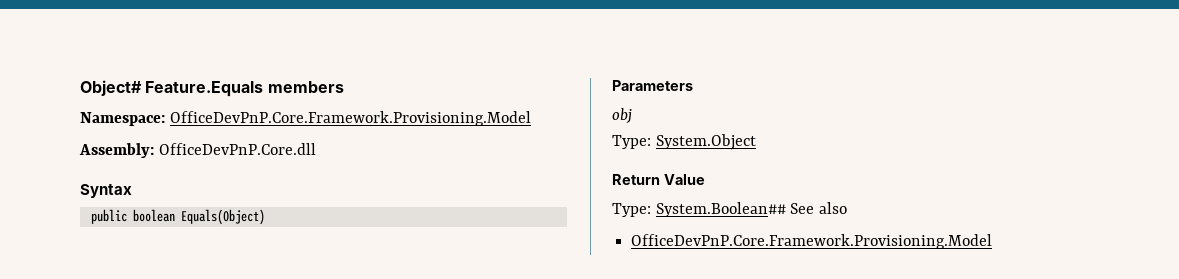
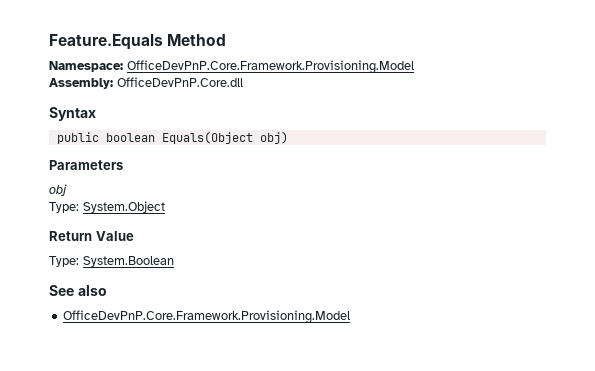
- Object# Feature.Equals members
+ Feature.Equals Method
- public boolean Equals(Object)
+ public boolean Equals(Object obj)
- Type: System.Boolean## See also
+ Type: System.Boolean
+ See also

